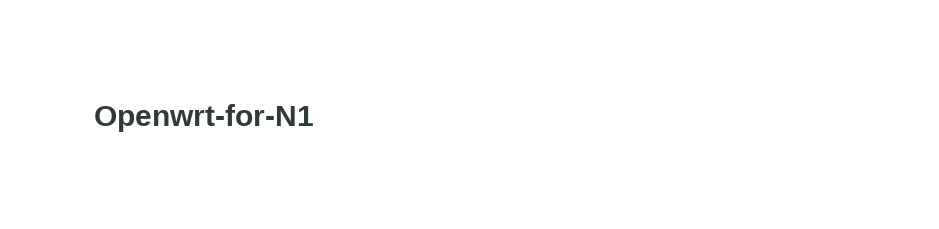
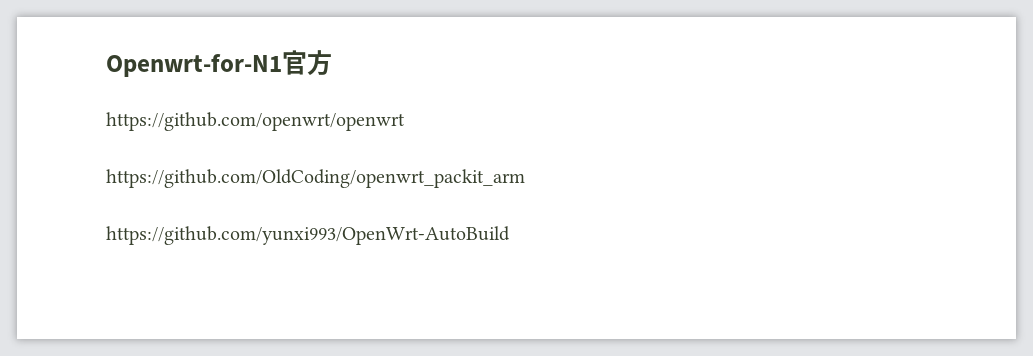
- Openwrt-for-N1
+ Openwrt-for-N1官方
+ https://github.com/openwrt/openwrt
+ https://github.com/OldCoding/openwrt_packit_arm
+ https://github.com/yunxi993/OpenWrt-AutoBuild

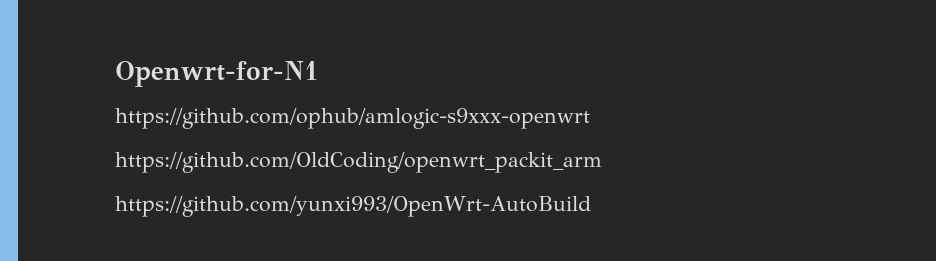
- Openwrt-for-N1官方
- https://github.com/openwrt/openwrt
+ Openwrt-for-N1
+ https://github.com/ophub/amlogic-s9xxx-openwrt

